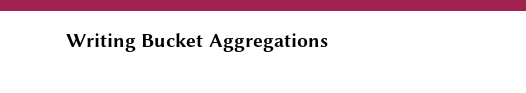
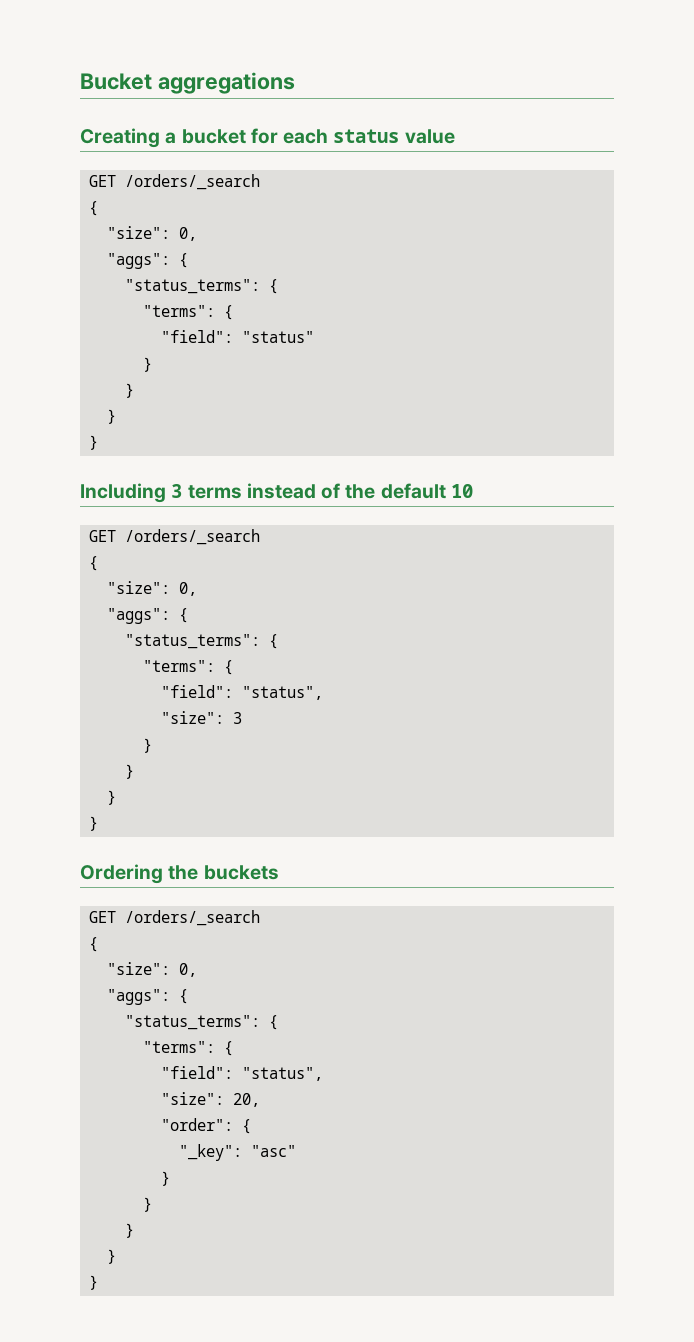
- Writing Bucket Aggregations
+ Bucket aggregations
+ Creating a bucket for each status value
+ GET /orders/_search
+ {
+ "size": 0,
+ "aggs": {
+ "status_terms": {
+ "terms": {
+ "field": "status"
+ }
+ }
+ }
+ }
+ Including 3 terms instead of the default 10
+ GET /orders/_search
+ {
+ "size": 0,
+ "aggs": {
+ "status_terms": {
+ "terms": {
+ "field": "status",
+ "size": 3
+ }
+ }
+ }
+ }
+ Ordering the buckets
+ GET /orders/_search
+ {
+ "size": 0,
+ "aggs": {
+ "status_terms": {
+ "terms": {
+ "field": "status",
+ "size": 20,
+ "order": {
+ "_key": "asc"
+ }
+ }
+ }
+ }
+ }

